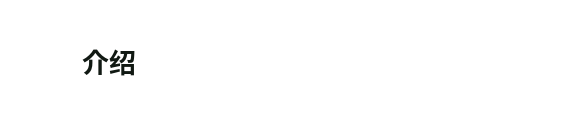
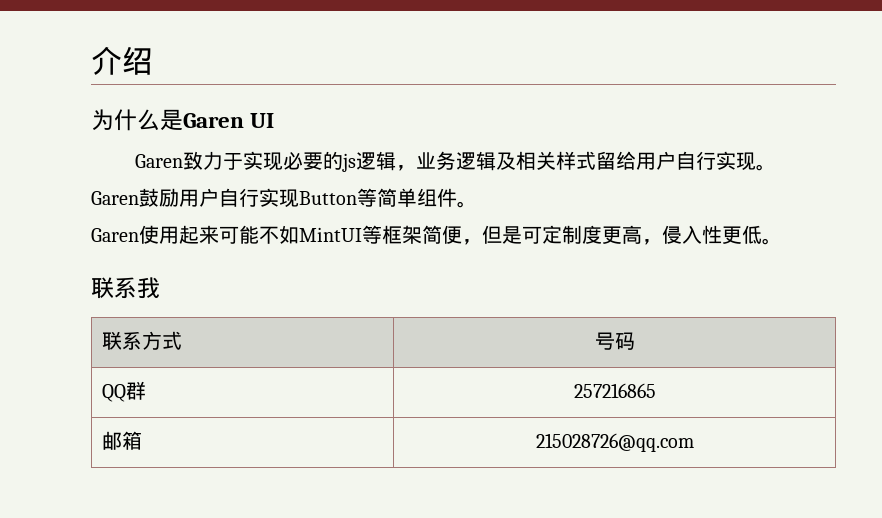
+ 为什么是Garen UI
+ Garen致力于实现必要的js逻辑，业务逻辑及相关样式留给用户自行实现。
+ Garen鼓励用户自行实现Button等简单组件。
+ Garen使用起来可能不如MintUI等框架简便，但是可定制度更高，侵入性更低。
+ 联系我
+ 联系方式 | 号码
+ QQ群 | 257216865
+ 邮箱 | 215028726@qq.com

